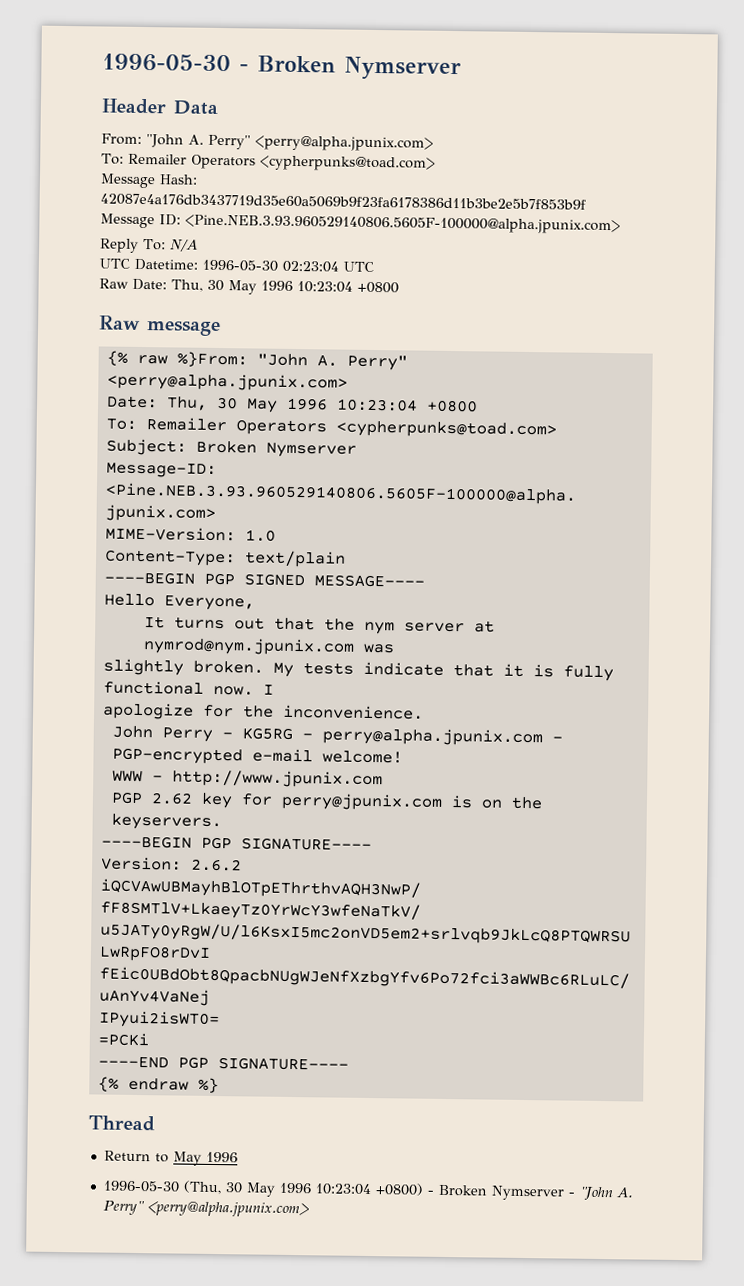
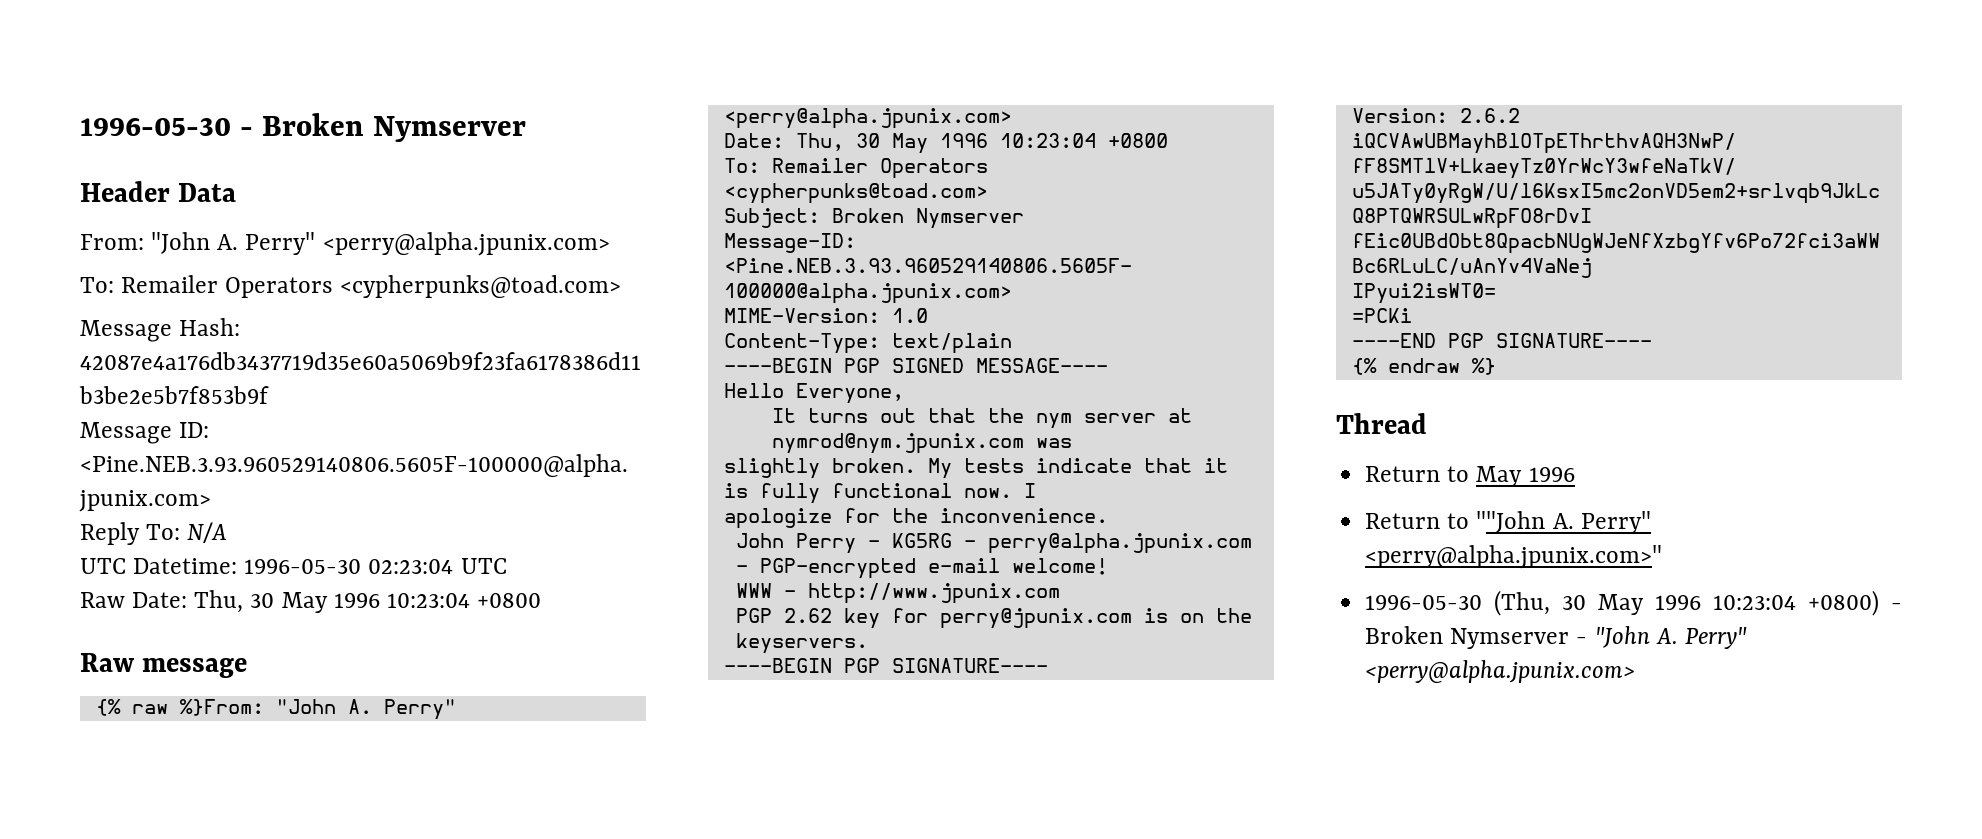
+ Return to ""John A. Perry" <perry@alpha.jpunix.com>"

